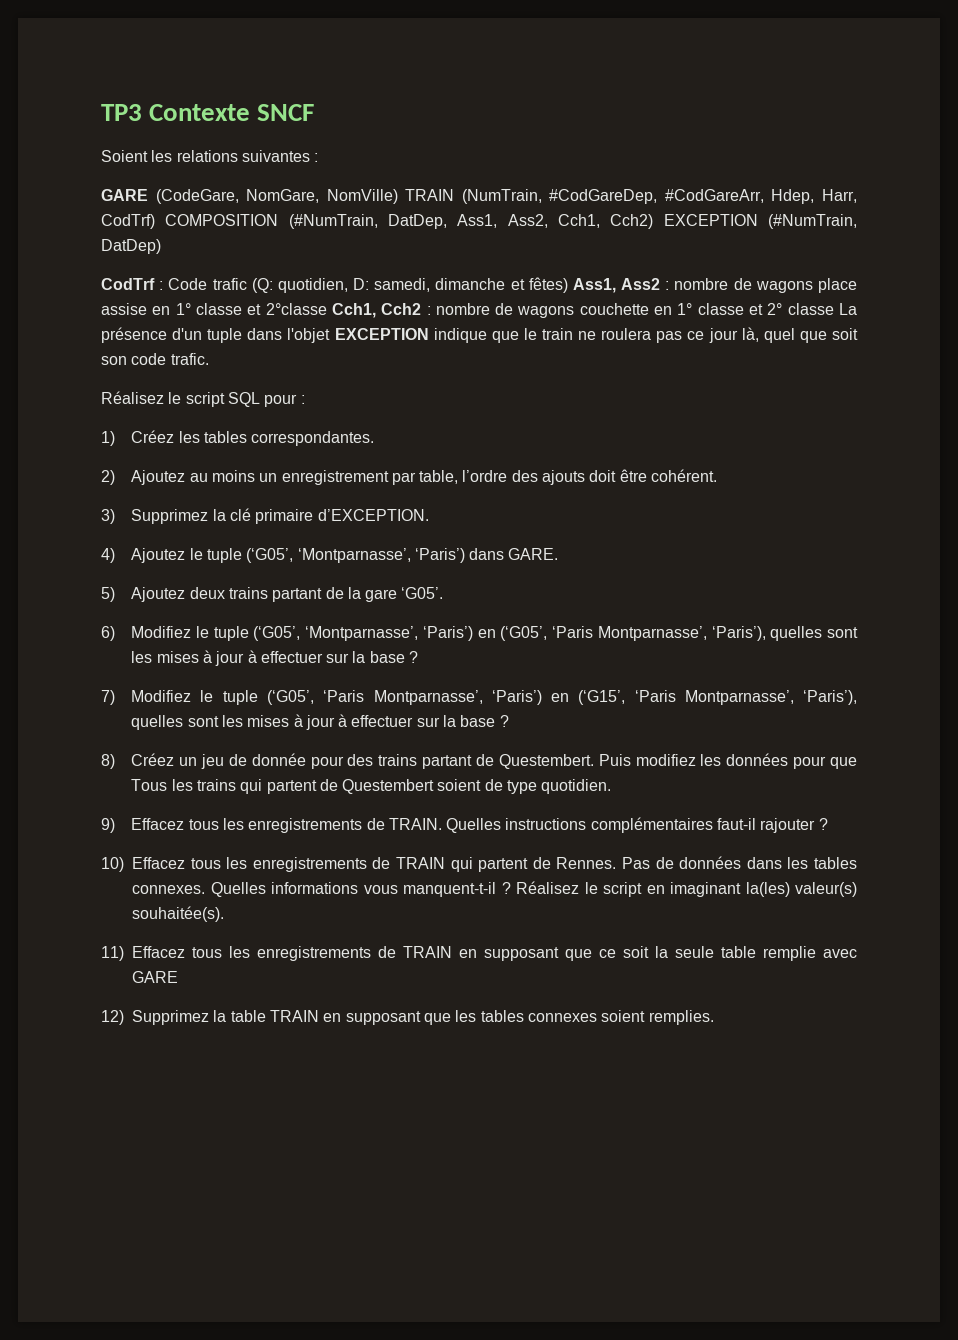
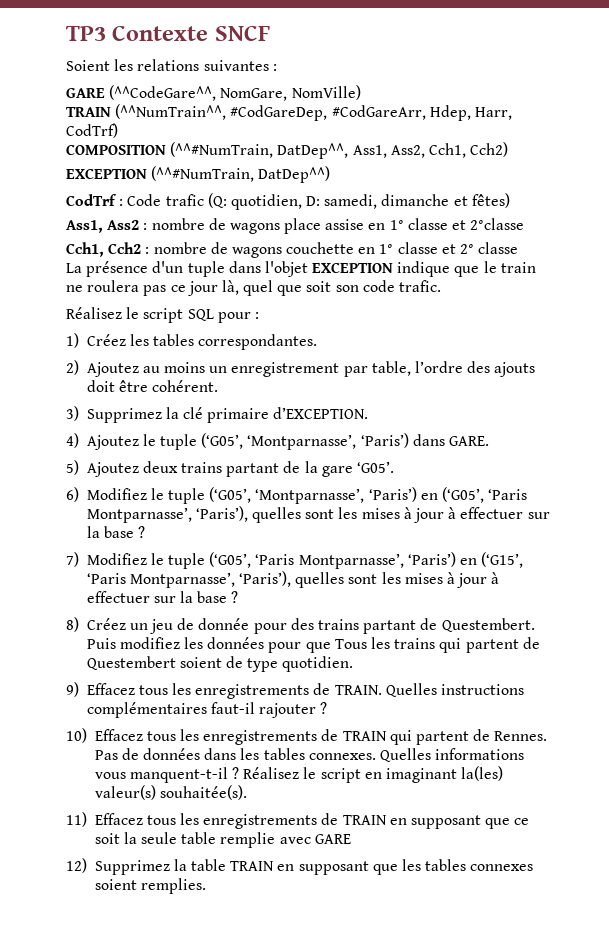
- GARE (CodeGare, NomGare, NomVille) TRAIN (NumTrain, #CodGareDep, #CodGareArr, Hdep, Harr, CodTrf) COMPOSITION (#NumTrain, DatDep, Ass1, Ass2, Cch1, Cch2) EXCEPTION (#NumTrain, DatDep)
+ GARE (^^CodeGare^^, NomGare, NomVille)
+ TRAIN (^^NumTrain^^, #CodGareDep, #CodGareArr, Hdep, Harr, CodTrf)
+ COMPOSITION (^^#NumTrain, DatDep^^, Ass1, Ass2, Cch1, Cch2)
+ EXCEPTION (^^#NumTrain, DatDep^^)
- CodTrf : Code trafic (Q: quotidien, D: samedi, dimanche et fêtes) Ass1, Ass2 : nombre de wagons place assise en 1° classe et 2°classe Cch1, Cch2 : nombre de wagons couchette en 1° classe et 2° classe La présence d'un tuple dans l'objet EXCEPTION indique que le train ne roulera pas ce jour là, quel que soit son code trafic.
+ CodTrf : Code trafic (Q: quotidien, D: samedi, dimanche et fêtes)
+ Ass1, Ass2 : nombre de wagons place assise en 1° classe et 2°classe
+ Cch1, Cch2 : nombre de wagons couchette en 1° classe et 2° classe
+ La présence d'un tuple dans l'objet EXCEPTION indique que le train ne roulera pas ce jour là, quel que soit son code trafic.

